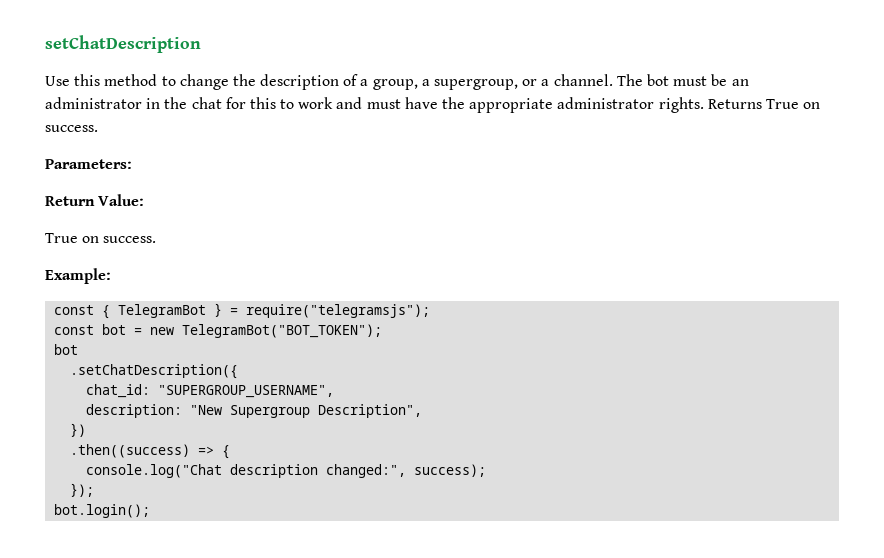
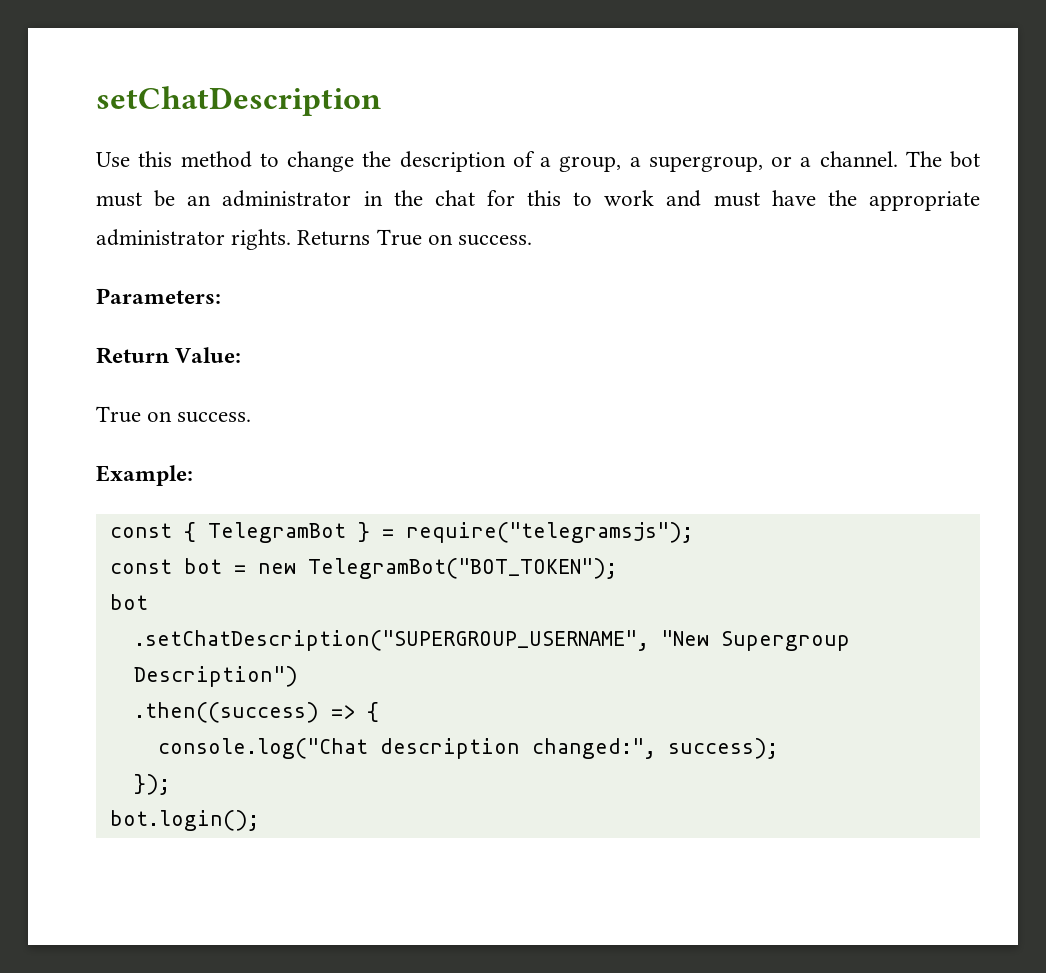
- .setChatDescription({
- chat_id: "SUPERGROUP_USERNAME",
- description: "New Supergroup Description",
- })
+ .setChatDescription("SUPERGROUP_USERNAME", "New Supergroup Description")

